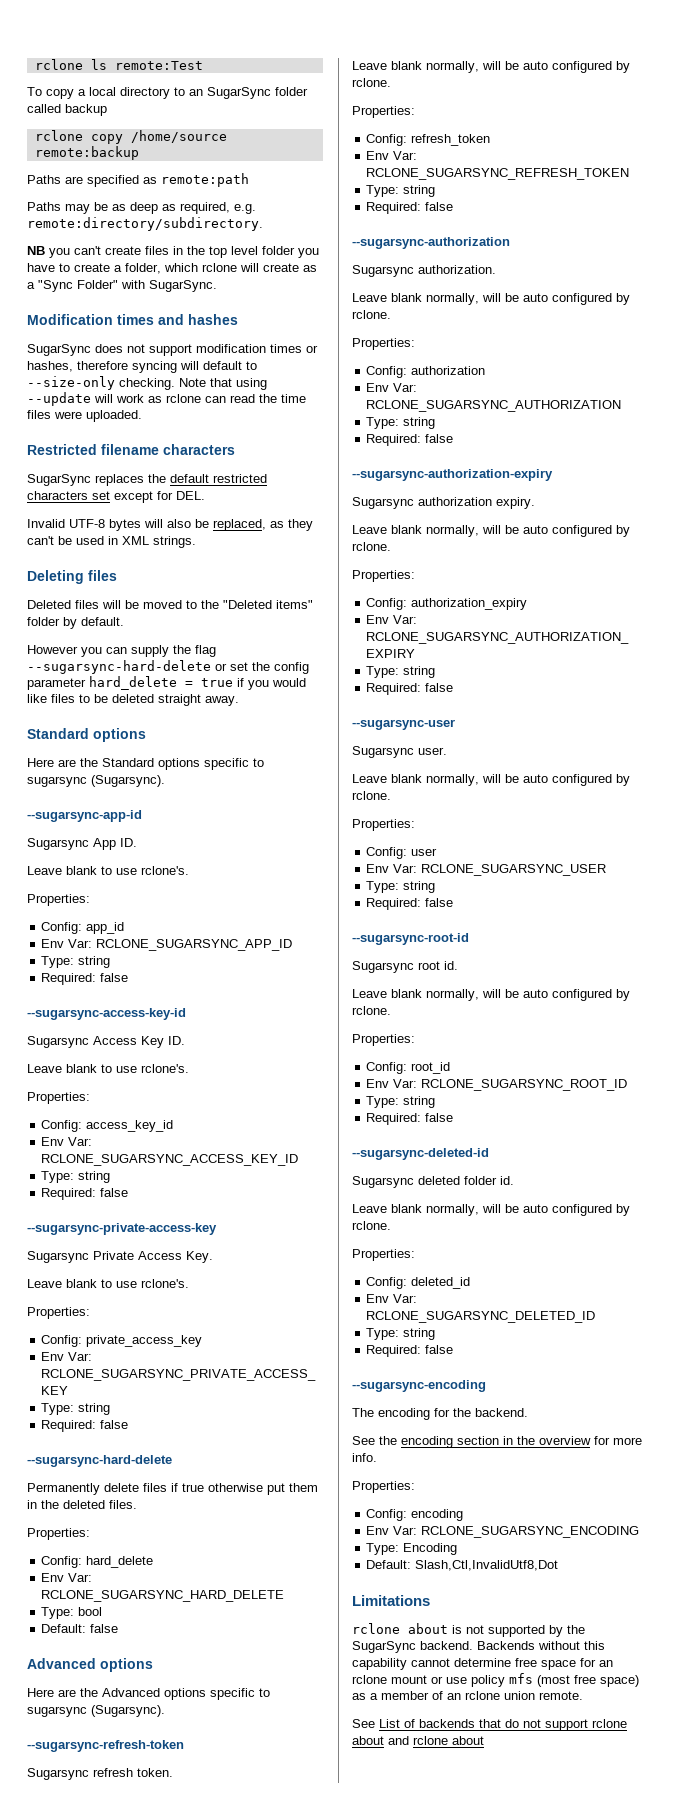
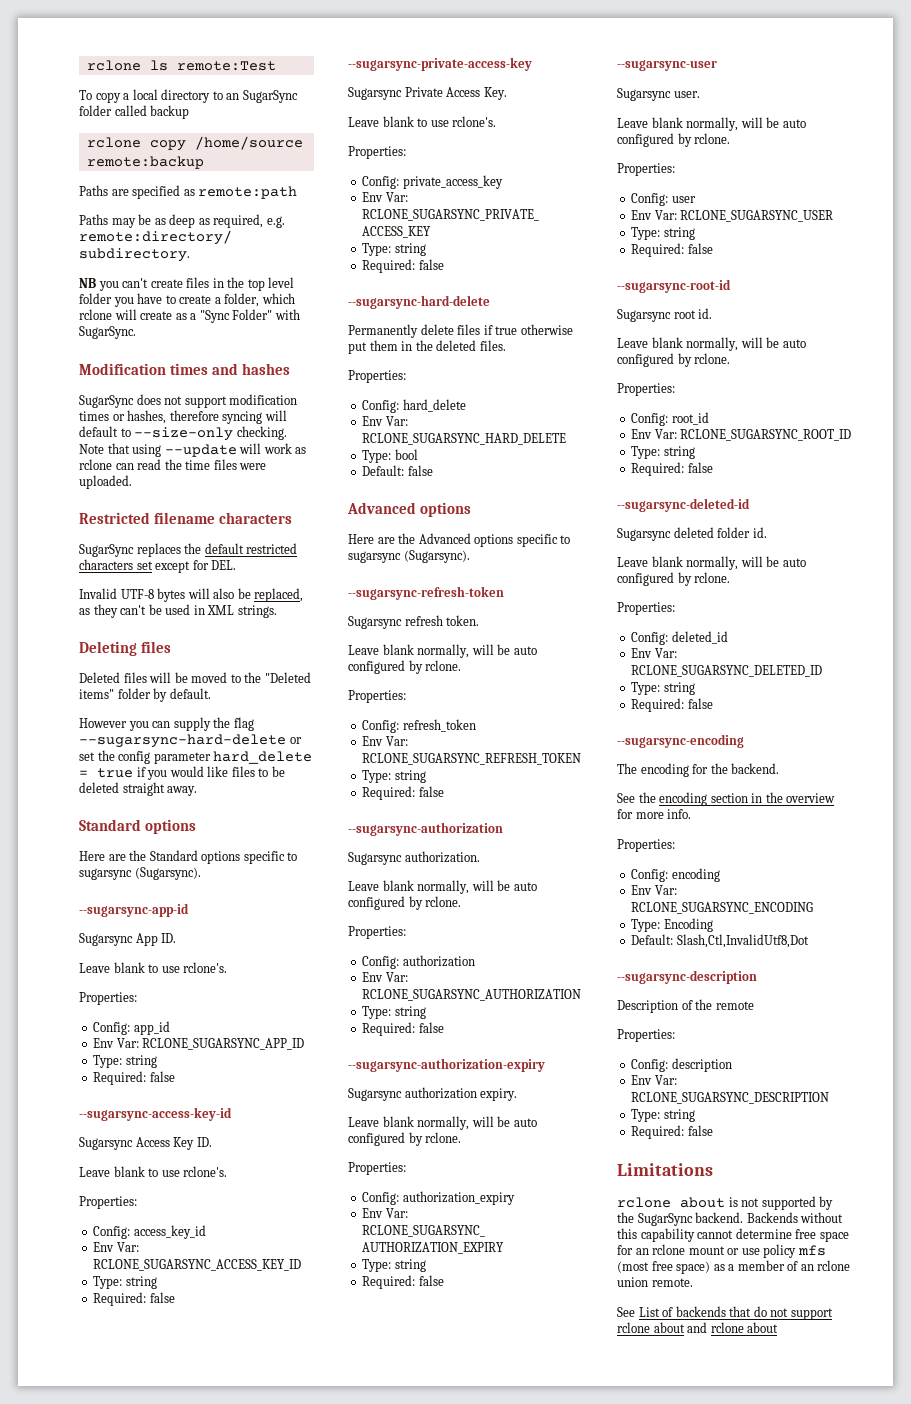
+ --sugarsync-description
+ Description of the remote
+ Properties:
+ Config: description
+ Env Var: RCLONE_SUGARSYNC_DESCRIPTION
+ Type: string
+ Required: false

